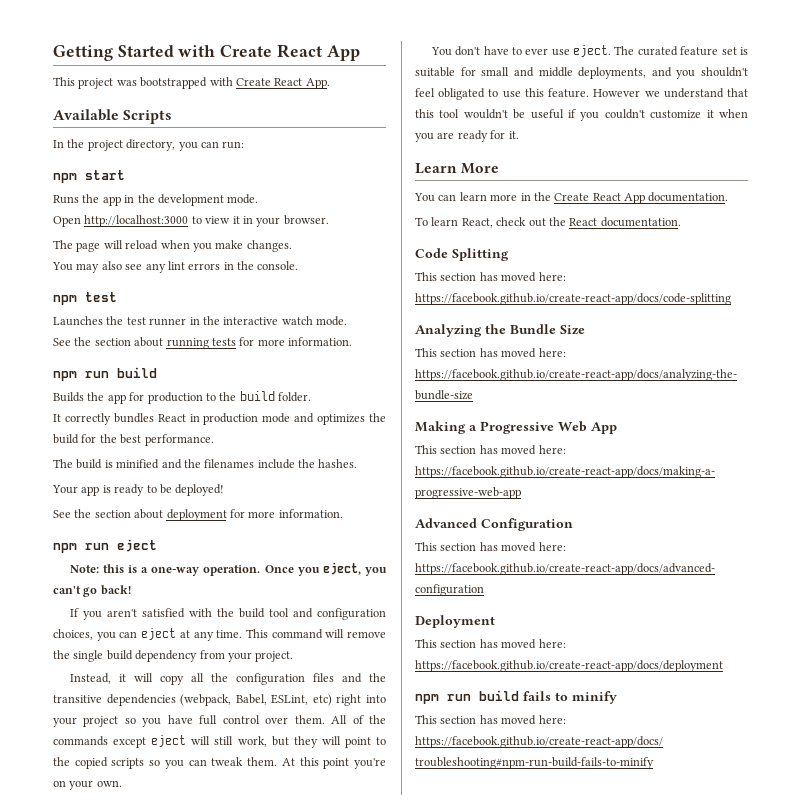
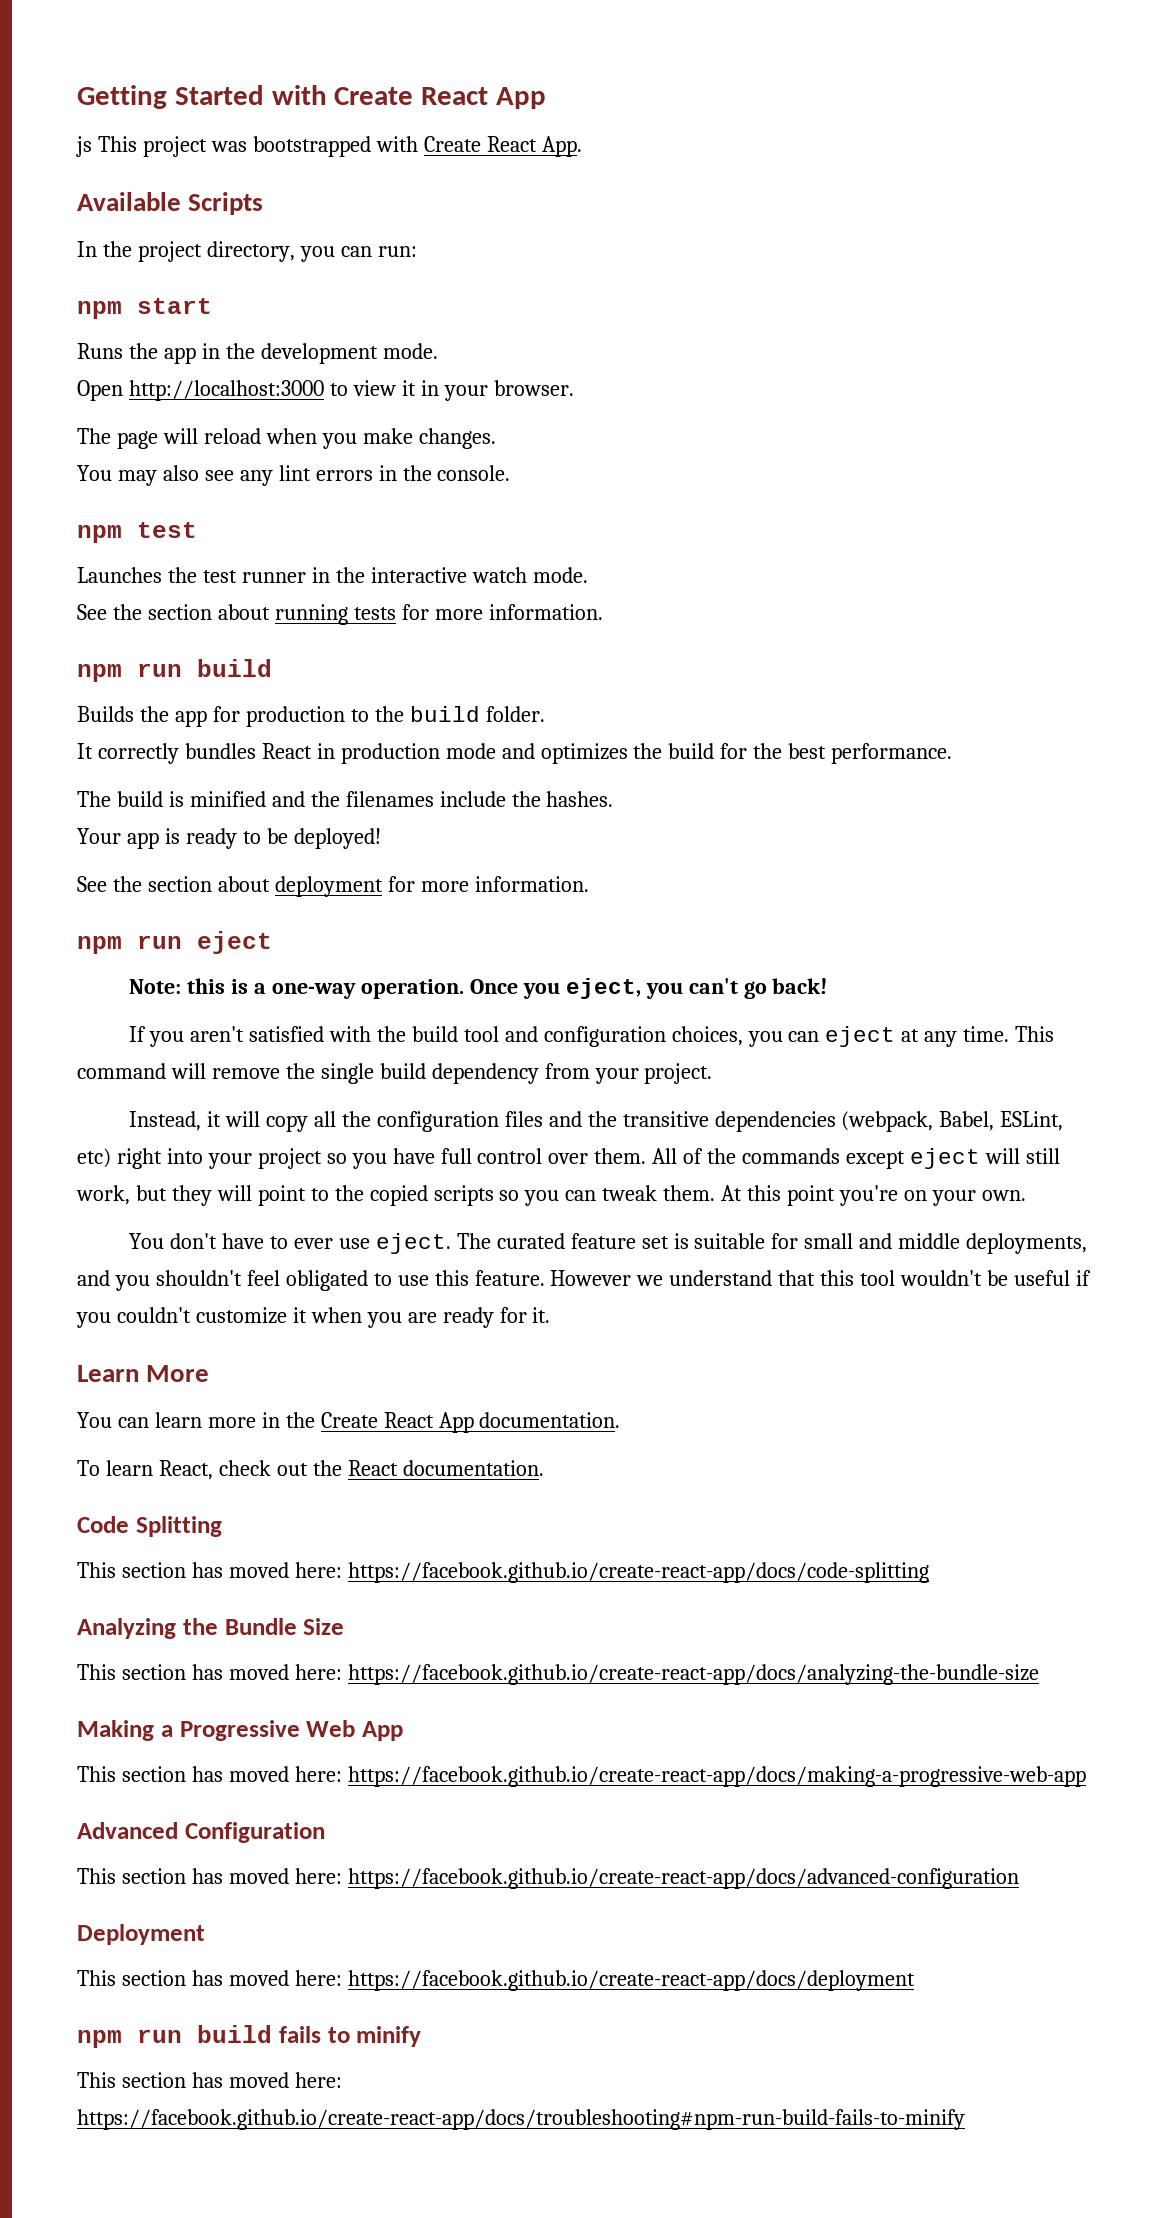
- This project was bootstrapped with Create React App.
+ js This project was bootstrapped with Create React App.

